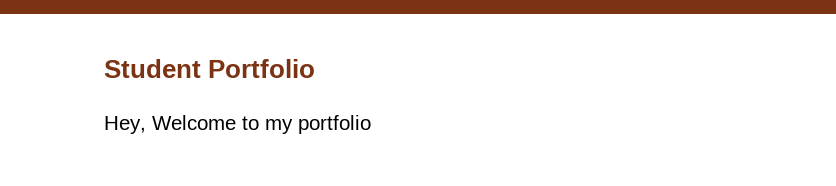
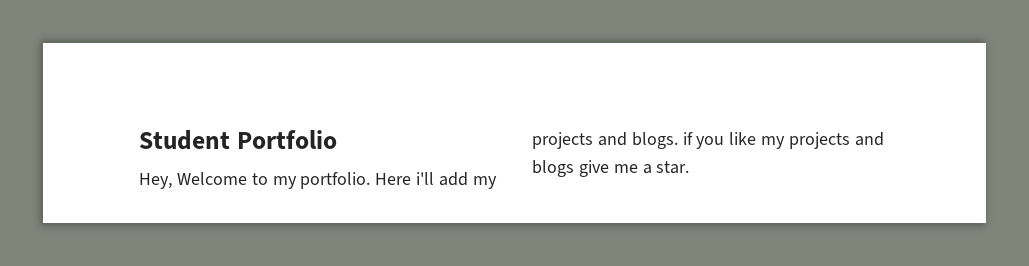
- Hey, Welcome to my portfolio
+ Hey, Welcome to my portfolio. Here i'll add my projects and blogs. if you like my projects and blogs give me a star.

